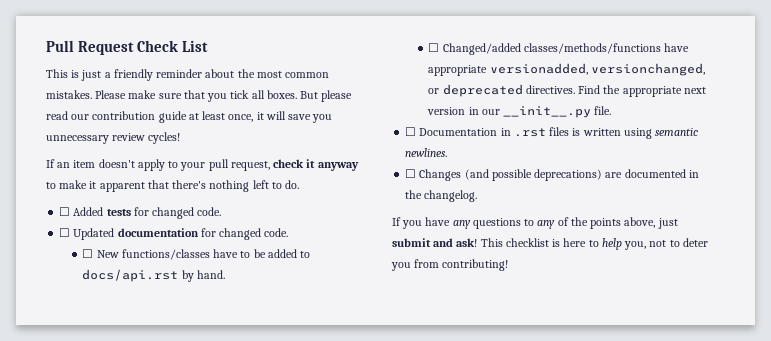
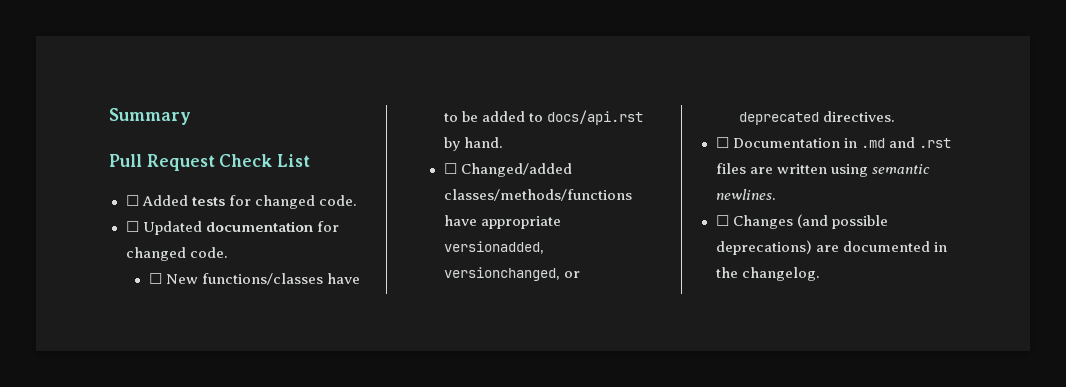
+ Summary
- This is just a friendly reminder about the most common mistakes. Please make sure that you tick all boxes. But please read our contribution guide at least once, it will save you unnecessary review cycles!
- If an item doesn't apply to your pull request, check it anyway to make it apparent that there's nothing left to do.
- Find the appropriate next version in our __init__.py file.
- ☐ Documentation in .rst files is written using semantic newlines.
+ ☐ Documentation in .md and .rst files are written using semantic newlines.
- If you have any questions to any of the points above, just submit and ask! This checklist is here to help you, not to deter you from contributing!

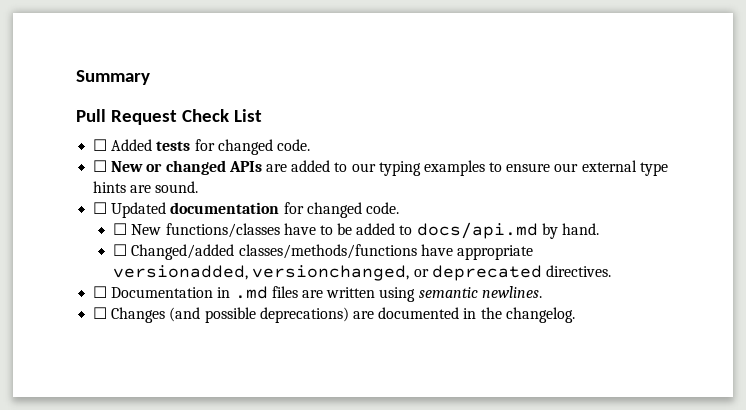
+ ☐ New or changed APIs are added to our typing examples to ensure our external type hints are sound.
- ☐ New functions/classes have to be added to docs/api.rst by hand.
+ ☐ New functions/classes have to be added to docs/api.md by hand.
- ☐ Documentation in .md and .rst files are written using semantic newlines.
+ ☐ Documentation in .md files are written using semantic newlines.

